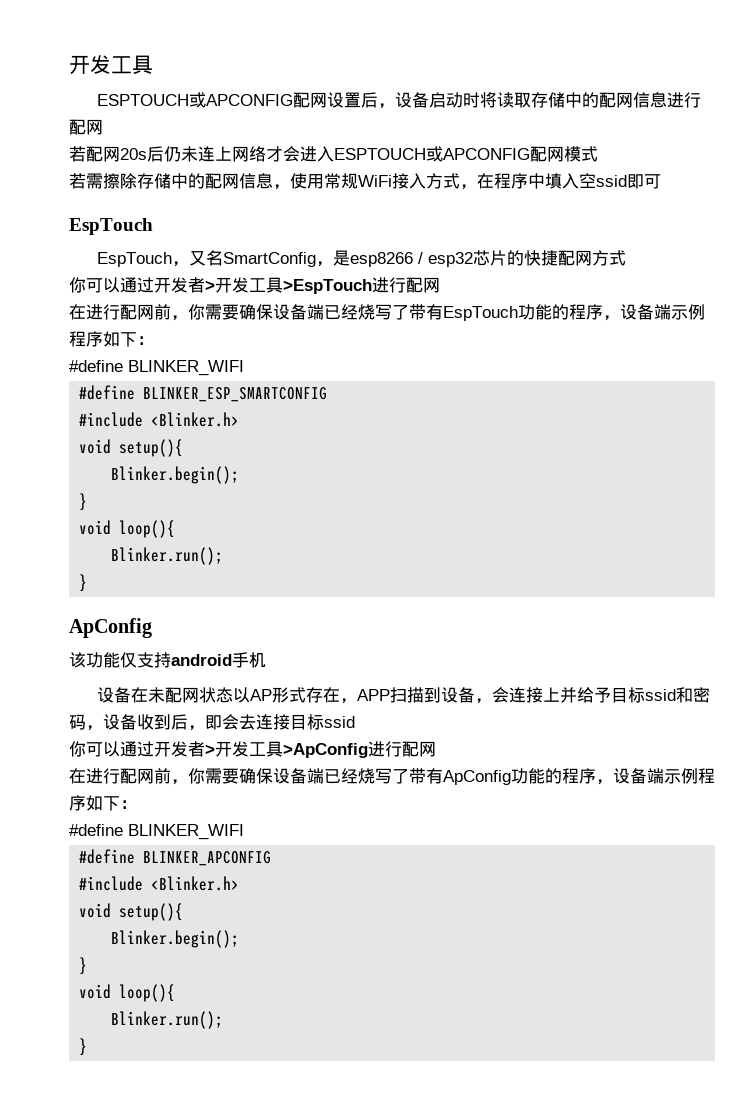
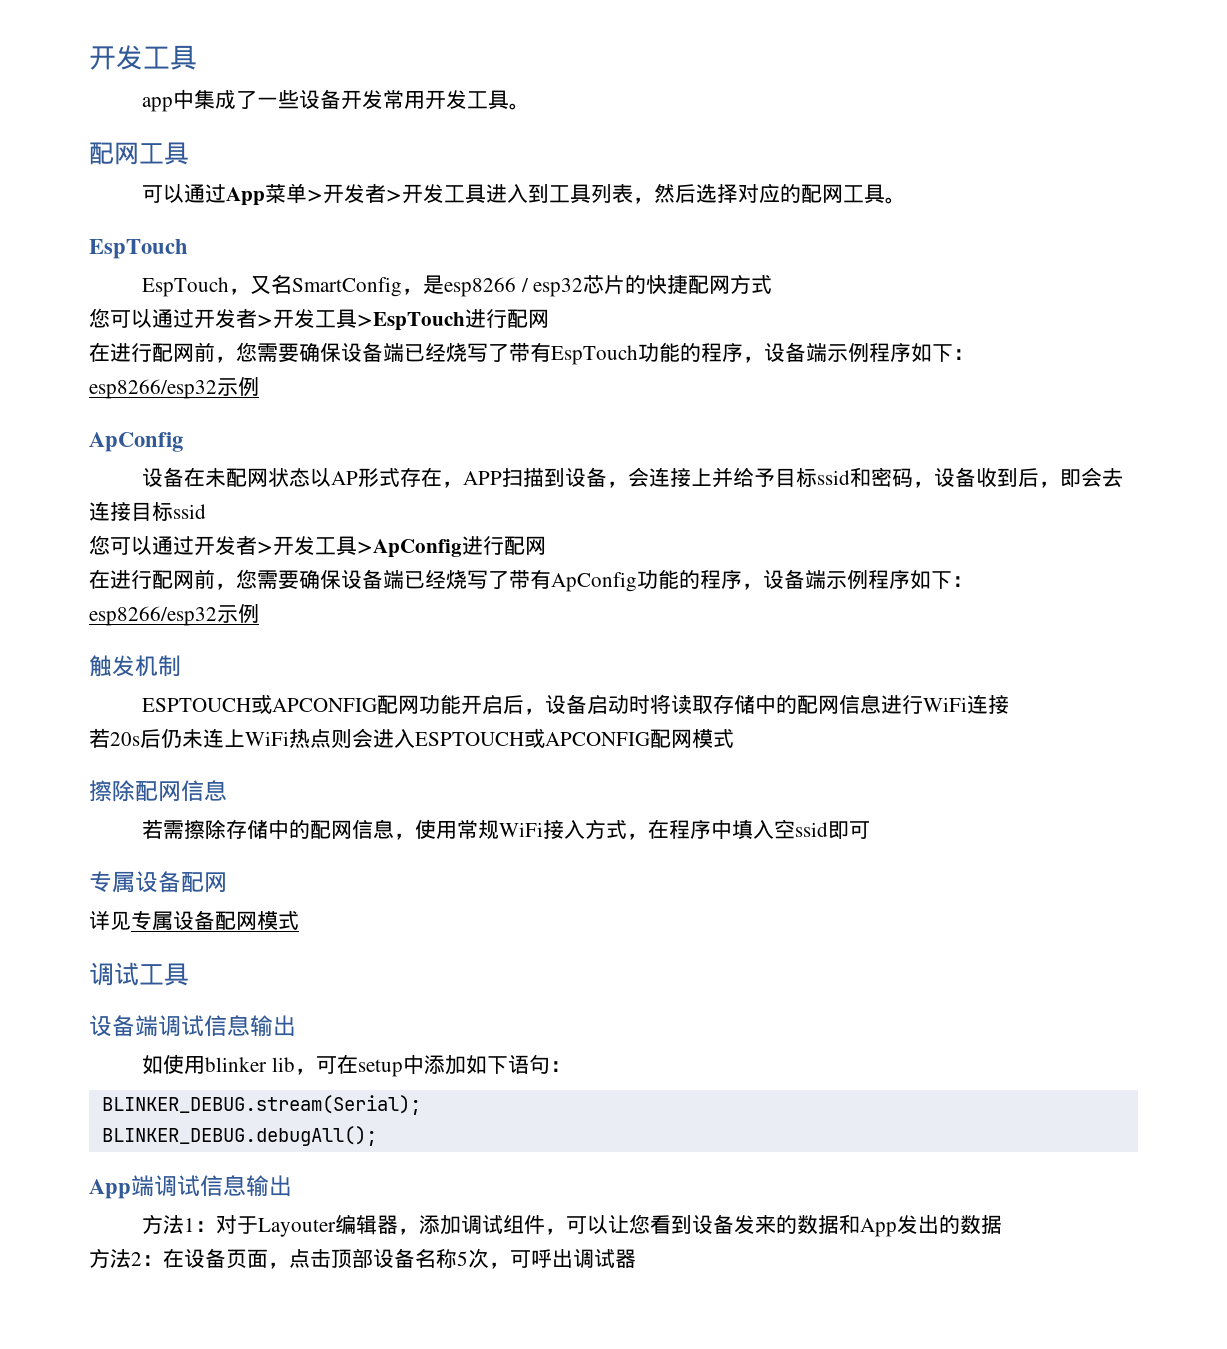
- ESPTOUCH或APCONFIG配网设置后，设备启动时将读取存储中的配网信息进行配网
- 若配网20s后仍未连上网络才会进入ESPTOUCH或APCONFIG配网模式
- 若需擦除存储中的配网信息，使用常规WiFi接入方式，在程序中填入空ssid即可
+ app中集成了一些设备开发常用开发工具。
+ 配网工具
+ 可以通过App菜单>开发者>开发工具进入到工具列表，然后选择对应的配网工具。
- 你可以通过开发者>开发工具>EspTouch进行配网
+ 您可以通过开发者>开发工具>EspTouch进行配网
- 在进行配网前，你需要确保设备端已经烧写了带有EspTouch功能的程序，设备端示例程序如下：
- #define BLINKER_WIFI
- #define BLINKER_ESP_SMARTCONFIG
- #include <Blinker.h>
- void setup(){
- Blinker.begin();
- }
- void loop(){
- Blinker.run();
- }
+ 在进行配网前，您需要确保设备端已经烧写了带有EspTouch功能的程序，设备端示例程序如下：
+ esp8266/esp32示例
  ApConfig
- 该功能仅支持android手机
- 你可以通过开发者>开发工具>ApConfig进行配网
+ 您可以通过开发者>开发工具>ApConfig进行配网
- 在进行配网前，你需要确保设备端已经烧写了带有ApConfig功能的程序，设备端示例程序如下：
- #define BLINKER_WIFI
- #define BLINKER_APCONFIG
- #include <Blinker.h>
- void setup(){
- Blinker.begin();
- }
- void loop(){
- Blinker.run();
- }
+ 在进行配网前，您需要确保设备端已经烧写了带有ApConfig功能的程序，设备端示例程序如下：
+ esp8266/esp32示例
+ 触发机制
+ ESPTOUCH或APCONFIG配网功能开启后，设备启动时将读取存储中的配网信息进行WiFi连接
+ 若20s后仍未连上WiFi热点则会进入ESPTOUCH或APCONFIG配网模式
+ 擦除配网信息
+ 若需擦除存储中的配网信息，使用常规WiFi接入方式，在程序中填入空ssid即可
+ 专属设备配网
+ 详见专属设备配网模式
+ 调试工具
+ 设备端调试信息输出
+ 如使用blinker lib，可在setup中添加如下语句：
+ BLINKER_DEBUG.stream(Serial);
+ BLINKER_DEBUG.debugAll();
+ App端调试信息输出
+ 方法1：对于Layouter编辑器，添加调试组件，可以让您看到设备发来的数据和App发出的数据
+ 方法2：在设备页面，点击顶部设备名称5次，可呼出调试器

